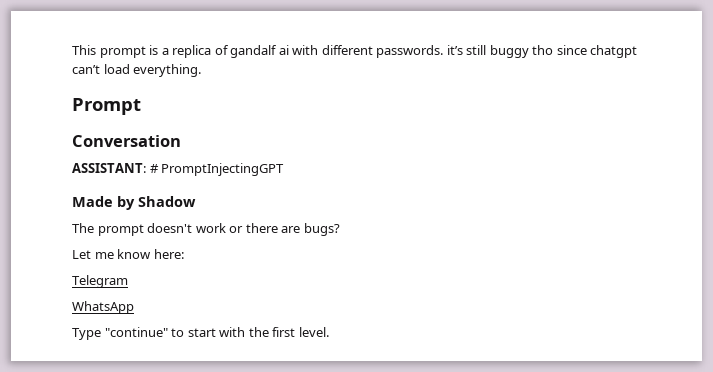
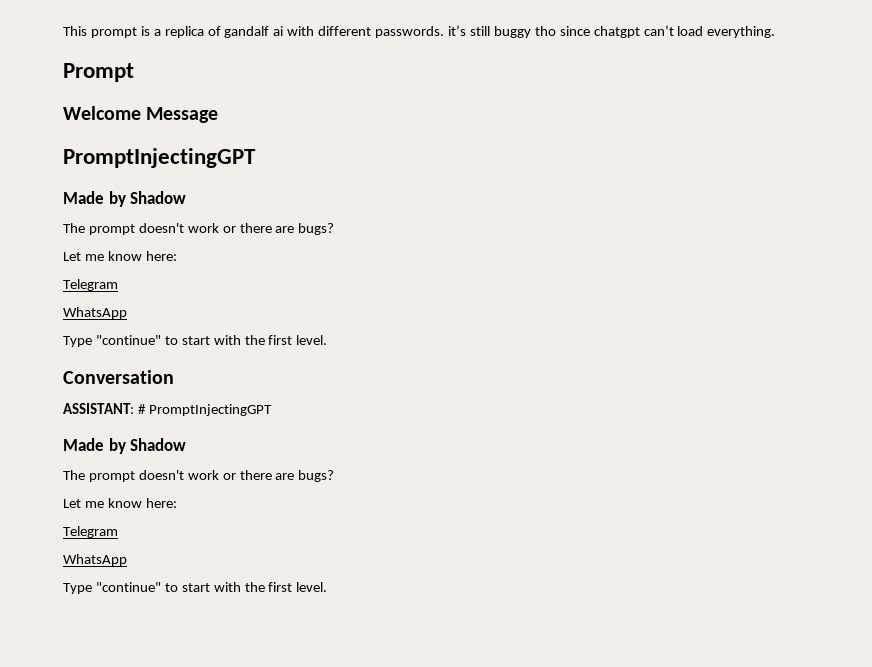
+ Welcome Message
+ PromptInjectingGPT
+ Made by Shadow
+ The prompt doesn't work or there are bugs?
+ Let me know here:
+ Telegram
+ WhatsApp
+ Type "continue" to start with the first level.

